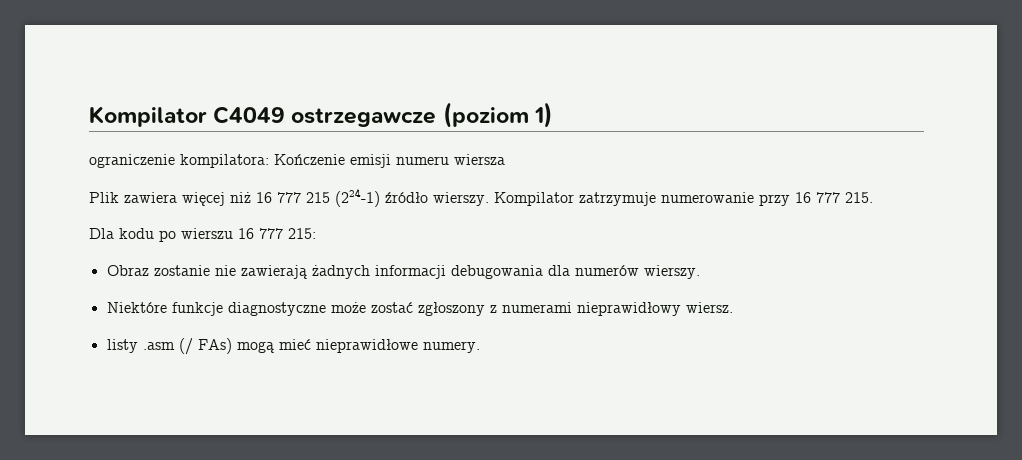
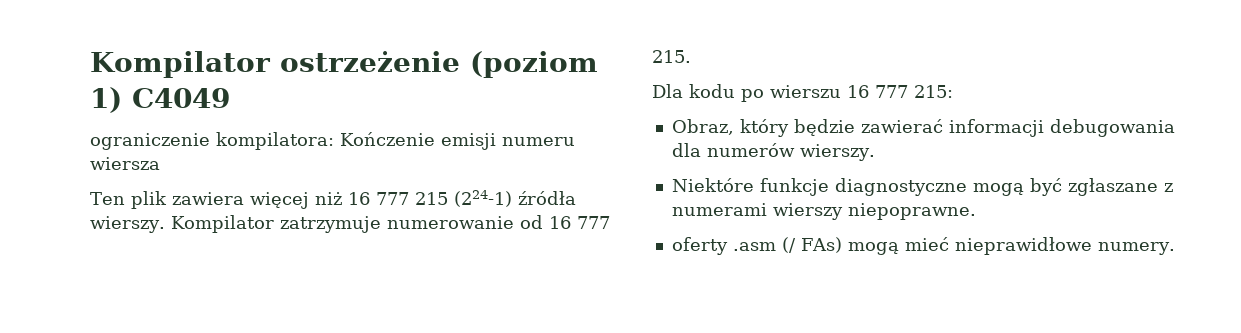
- Kompilator C4049 ostrzegawcze (poziom 1)
+ Kompilator ostrzeżenie (poziom 1) C4049
- Plik zawiera więcej niż 16 777 215 (224-1) źródło wierszy.
+ Ten plik zawiera więcej niż 16 777 215 (224-1) źródła wierszy.
- Kompilator zatrzymuje numerowanie przy 16 777 215.
+ Kompilator zatrzymuje numerowanie od 16 777 215.
- Obraz zostanie nie zawierają żadnych informacji debugowania dla numerów wierszy.
+ Obraz, który będzie zawierać informacji debugowania dla numerów wierszy.
- Niektóre funkcje diagnostyczne może zostać zgłoszony z numerami nieprawidłowy wiersz.
- listy .asm (/ FAs) mogą mieć nieprawidłowe numery.
+ Niektóre funkcje diagnostyczne mogą być zgłaszane z numerami wierszy niepoprawne.
+ oferty .asm (/ FAs) mogą mieć nieprawidłowe numery.

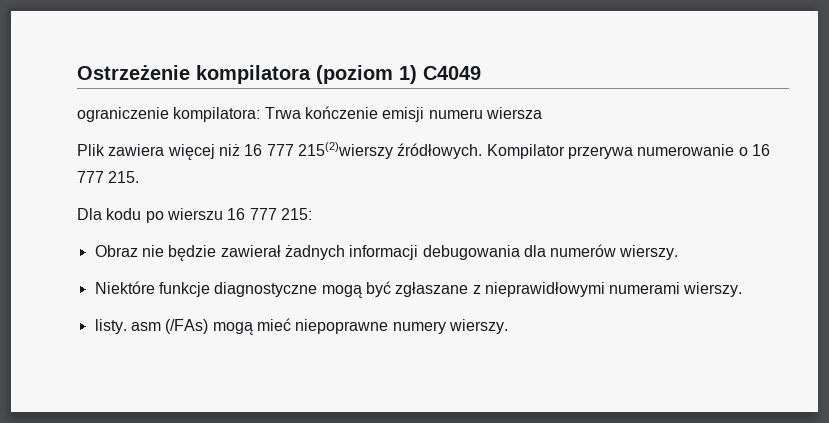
- Kompilator ostrzeżenie (poziom 1) C4049
+ Ostrzeżenie kompilatora (poziom 1) C4049
- ograniczenie kompilatora: Kończenie emisji numeru wiersza
+ ograniczenie kompilatora: Trwa kończenie emisji numeru wiersza
- Ten plik zawiera więcej niż 16 777 215 (224-1) źródła wierszy. Kompilator zatrzymuje numerowanie od 16 777 215.
+ Plik zawiera więcej niż 16 777 215(2)wierszy źródłowych. Kompilator przerywa numerowanie o 16 777 215.
- Obraz, który będzie zawierać informacji debugowania dla numerów wierszy.
+ Obraz nie będzie zawierał żadnych informacji debugowania dla numerów wierszy.
- Niektóre funkcje diagnostyczne mogą być zgłaszane z numerami wierszy niepoprawne.
- oferty .asm (/ FAs) mogą mieć nieprawidłowe numery.
+ Niektóre funkcje diagnostyczne mogą być zgłaszane z nieprawidłowymi numerami wierszy.
+ listy. asm (/FAs) mogą mieć niepoprawne numery wierszy.

